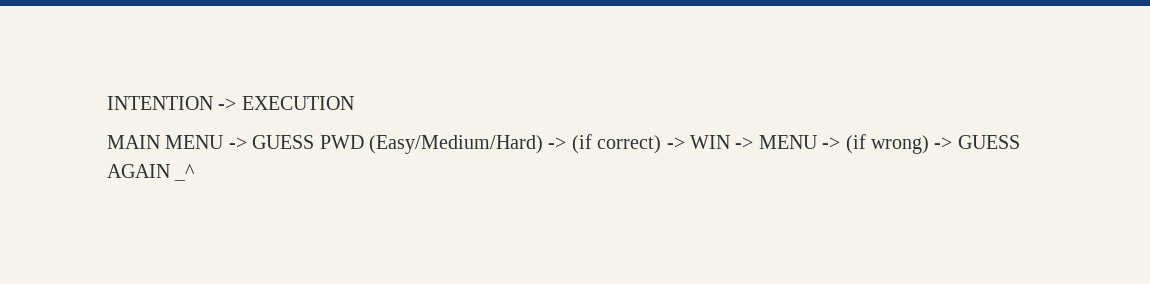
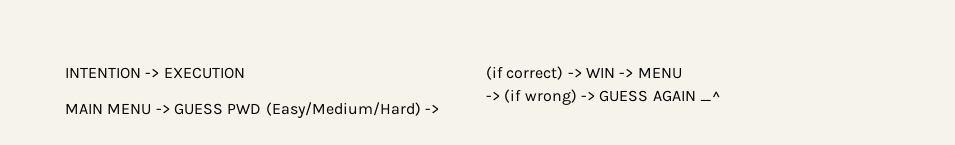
- MAIN MENU -> GUESS PWD (Easy/Medium/Hard) -> (if correct) -> WIN -> MENU -> (if wrong) -> GUESS AGAIN _^
+ MAIN MENU -> GUESS PWD (Easy/Medium/Hard) -> (if correct) -> WIN -> MENU
+ -> (if wrong) -> GUESS AGAIN _^

